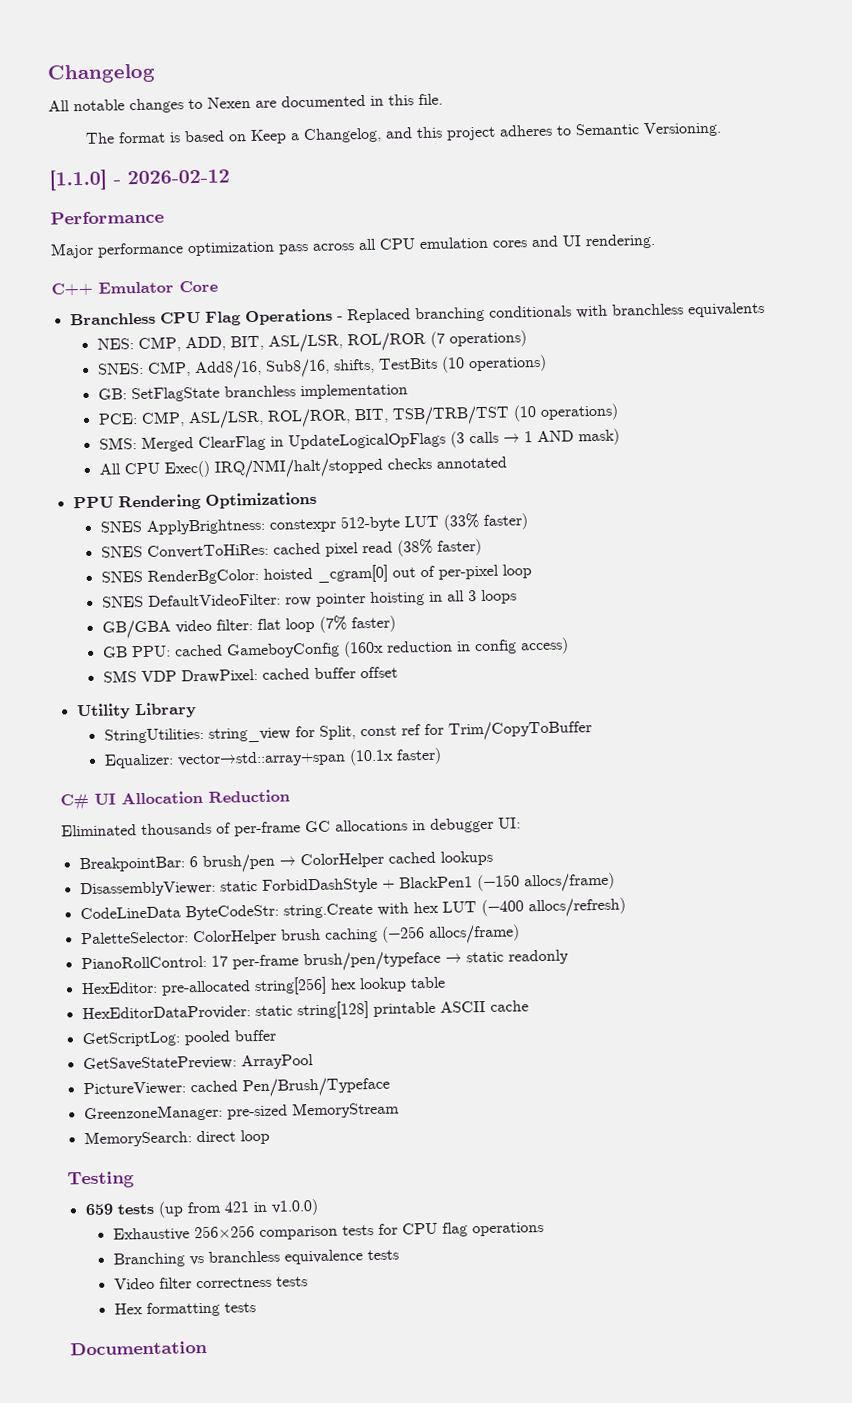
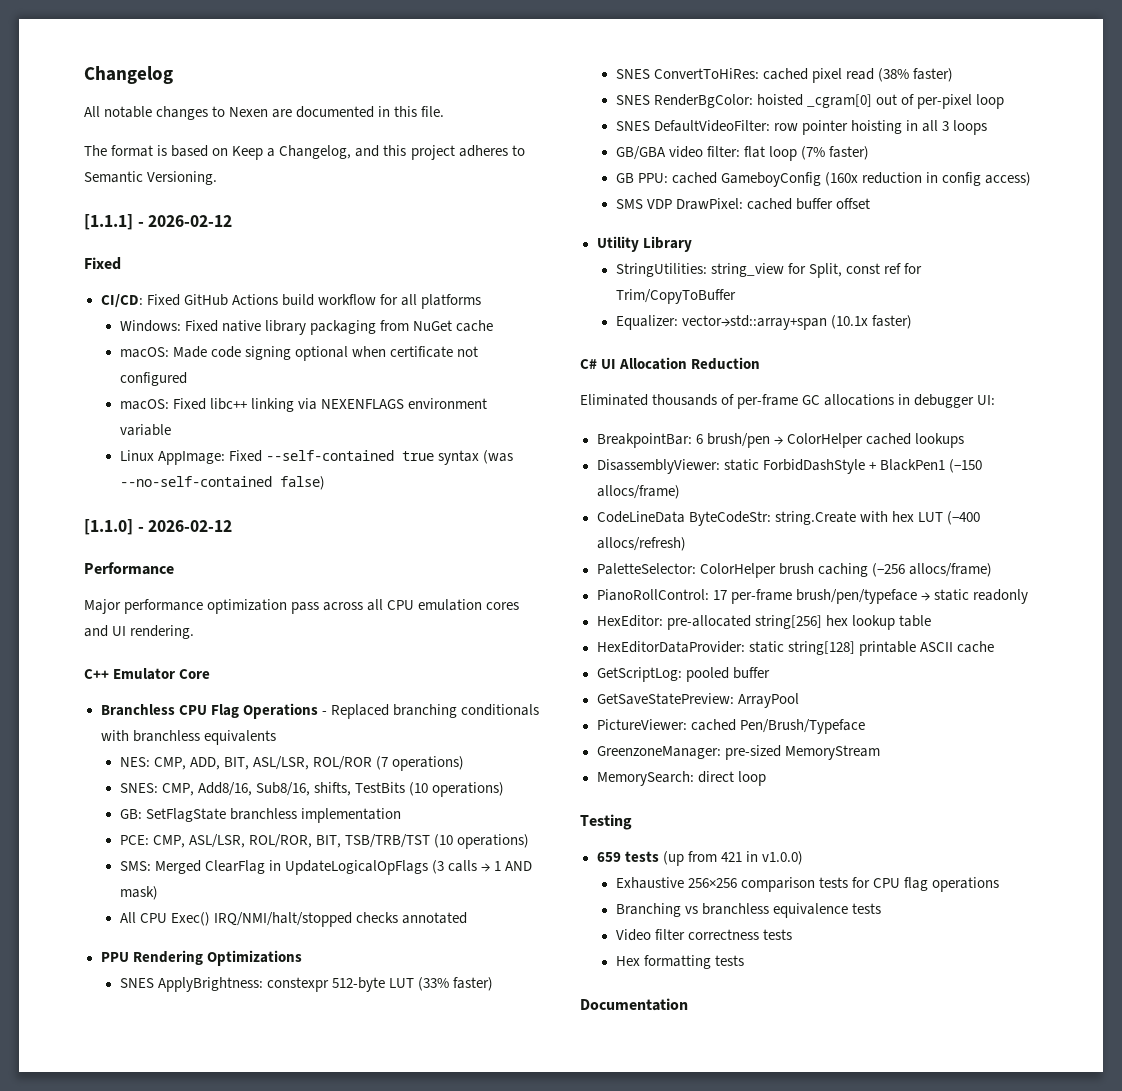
+ [1.1.1] - 2026-02-12
+ Fixed
+ CI/CD: Fixed GitHub Actions build workflow for all platforms
+ Windows: Fixed native library packaging from NuGet cache
+ macOS: Made code signing optional when certificate not configured
+ macOS: Fixed libc++ linking via NEXENFLAGS environment variable
+ Linux AppImage: Fixed --self-contained true syntax (was --no-self-contained false)

